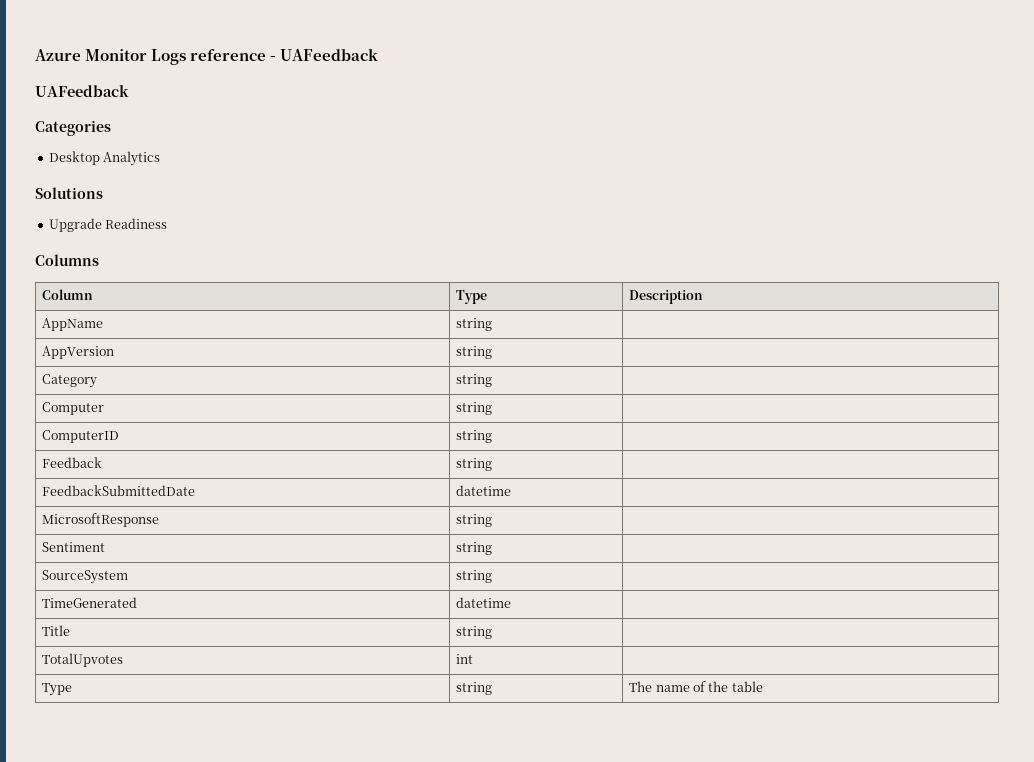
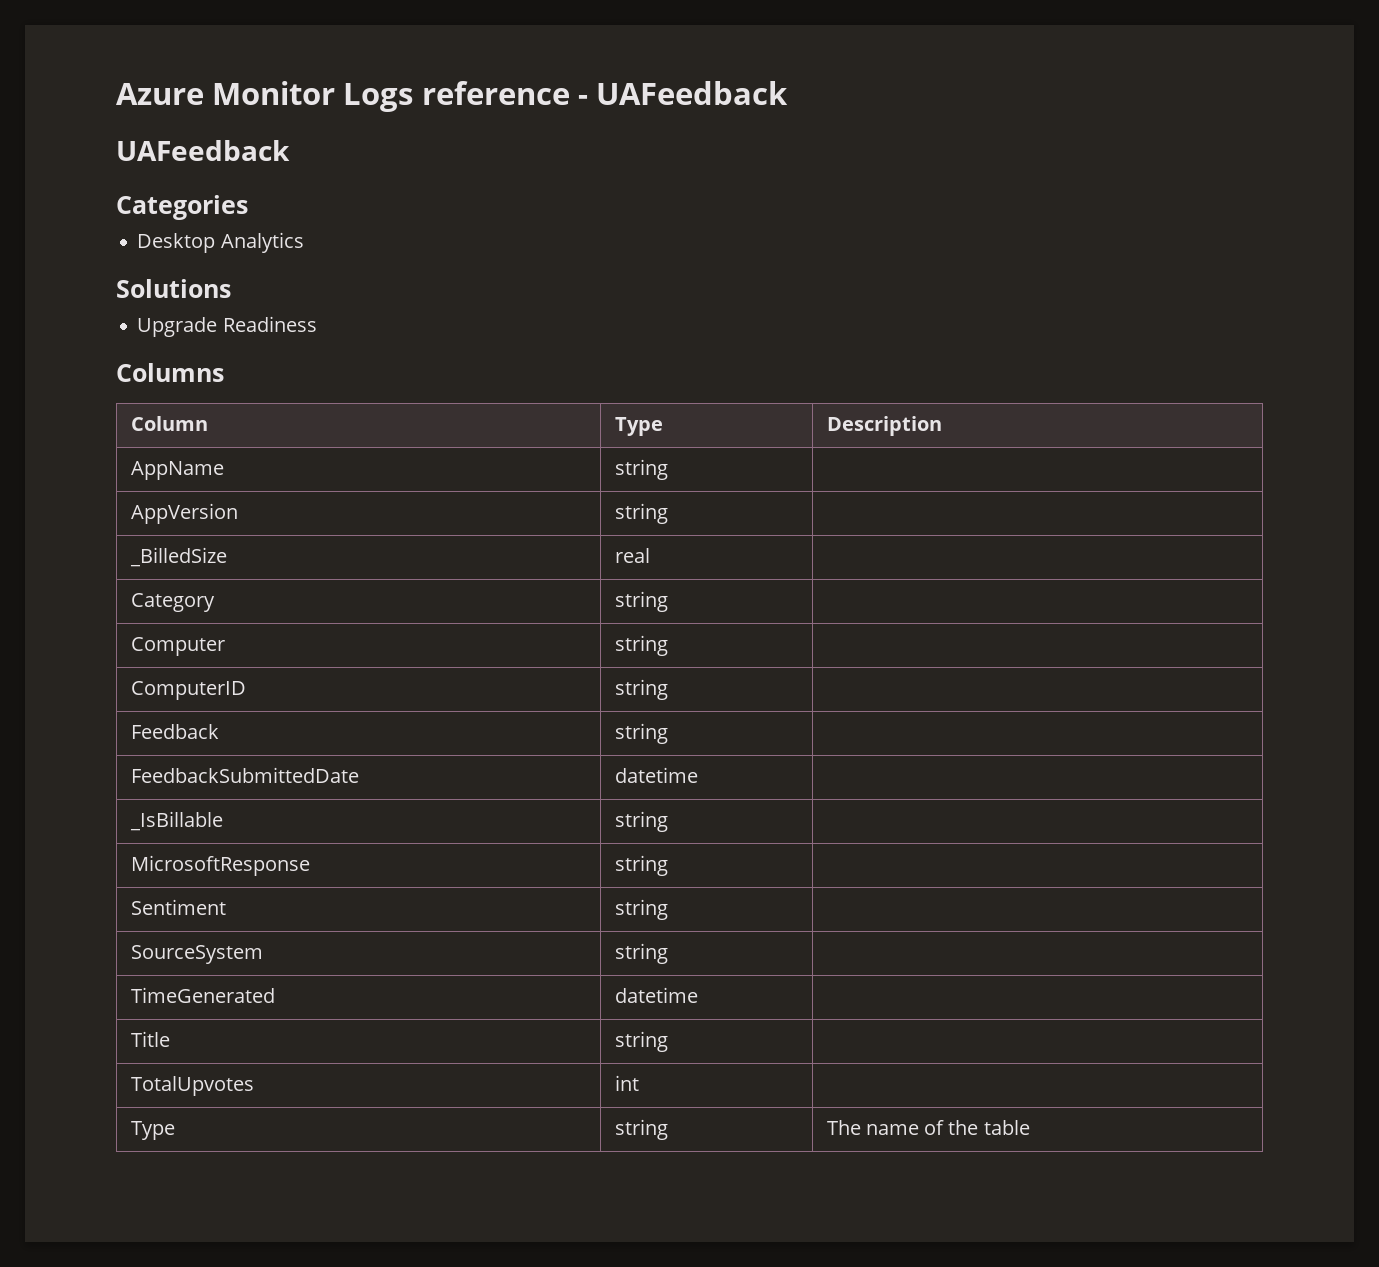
+ _BilledSize | real |
+ _IsBillable | string |

